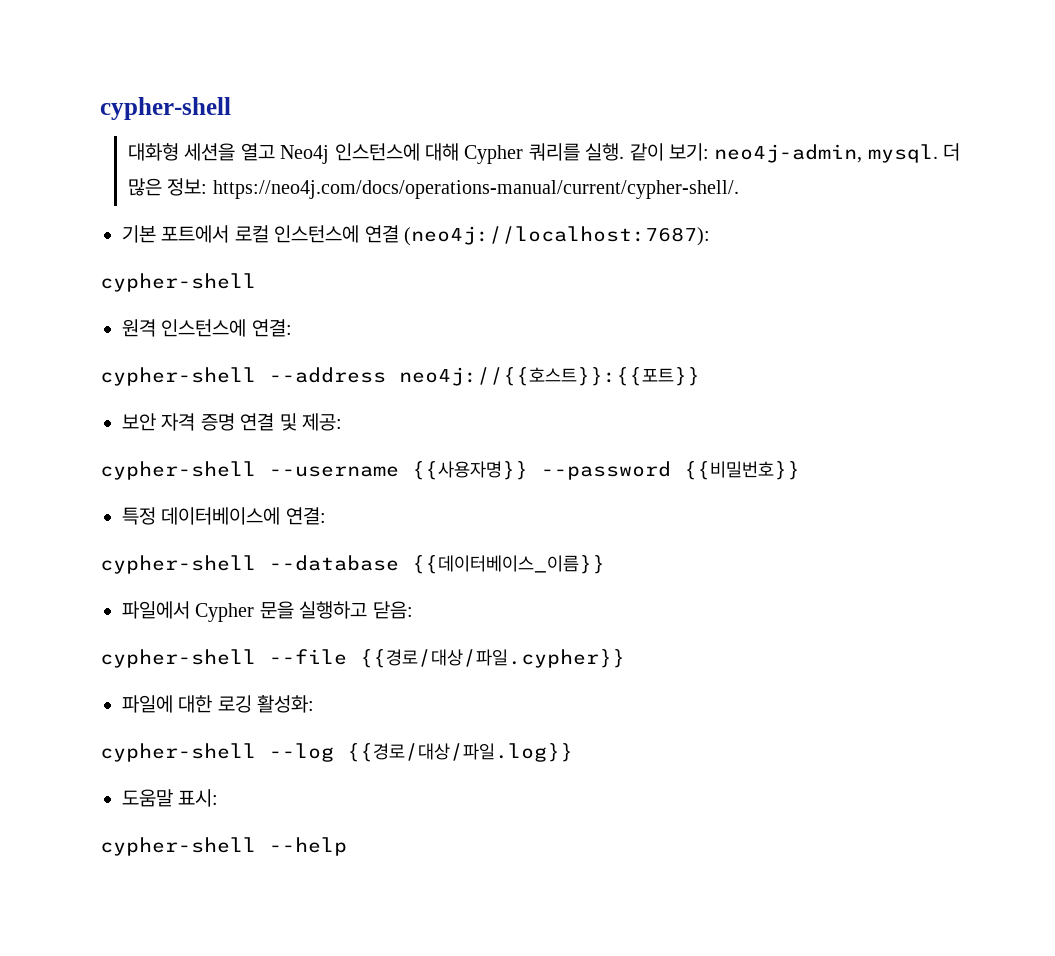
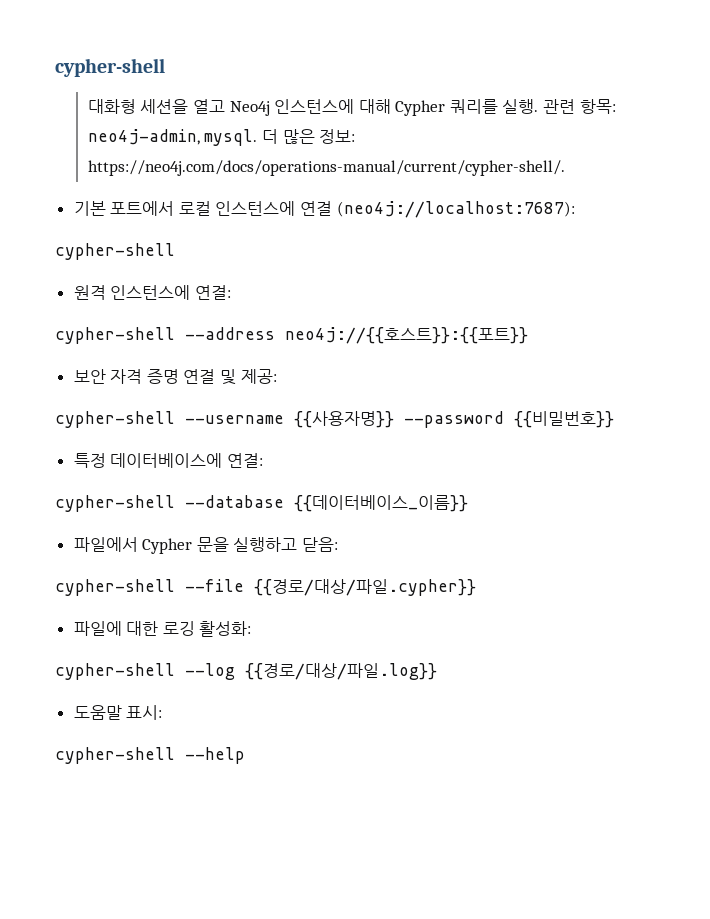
- 같이 보기: neo4j-admin, mysql.
+ 관련 항목: neo4j-admin, mysql.

